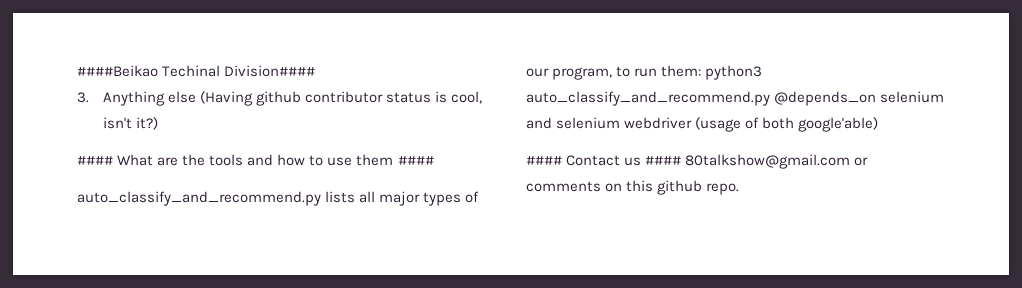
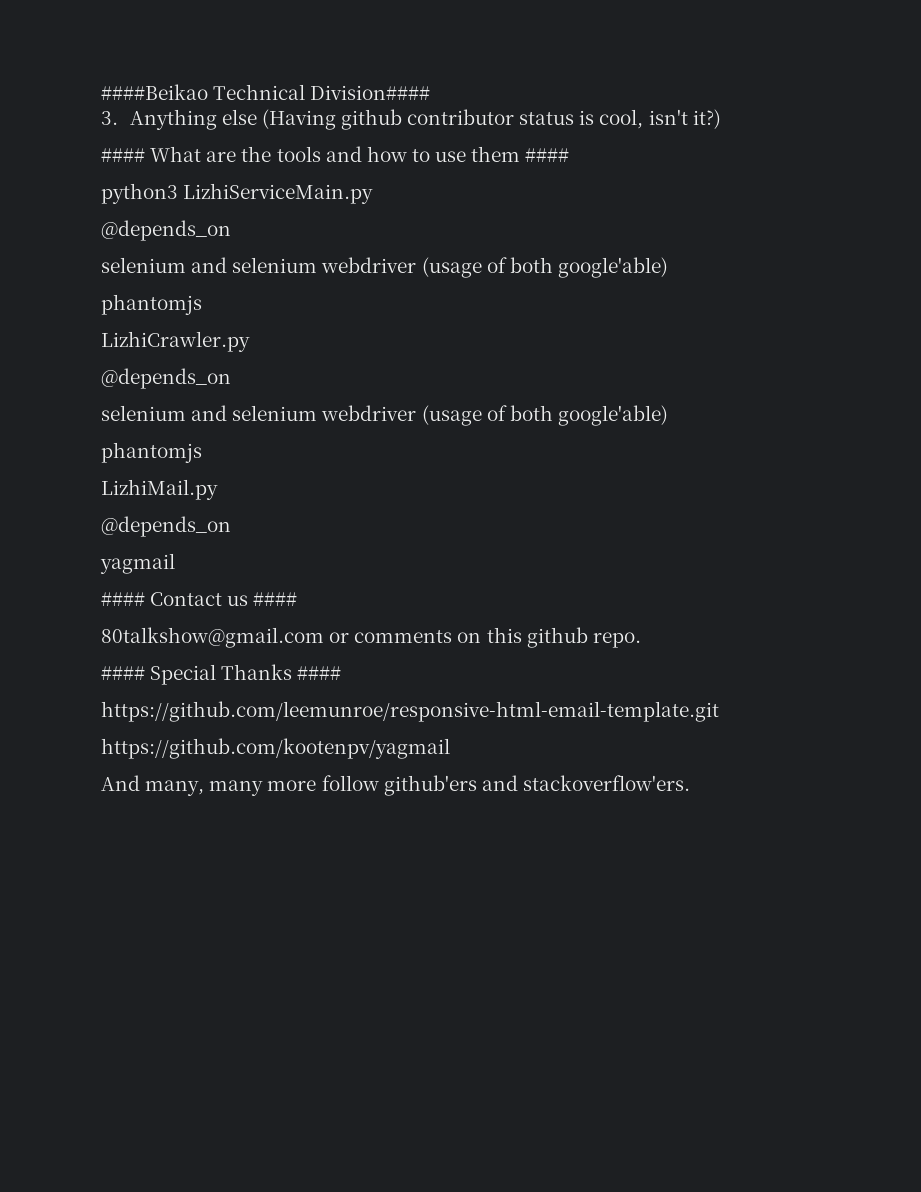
- ####Beikao Techinal Division####
+ ####Beikao Technical Division####
- auto_classify_and_recommend.py lists all major types of our program, to run them: python3 auto_classify_and_recommend.py @depends_on selenium and selenium webdriver (usage of both google'able)
+ python3 LizhiServiceMain.py
+ @depends_on
+ selenium and selenium webdriver (usage of both google'able)
+ phantomjs
+ LizhiCrawler.py
+ @depends_on
+ selenium and selenium webdriver (usage of both google'able)
+ phantomjs
+ LizhiMail.py
+ @depends_on
+ yagmail
- #### Contact us #### 80talkshow@gmail.com or comments on this github repo.
+ #### Contact us ####
+ 80talkshow@gmail.com or comments on this github repo.
+ #### Special Thanks ####
+ https://github.com/leemunroe/responsive-html-email-template.git
+ https://github.com/kootenpv/yagmail
+ And many, many more follow github'ers and stackoverflow'ers.

